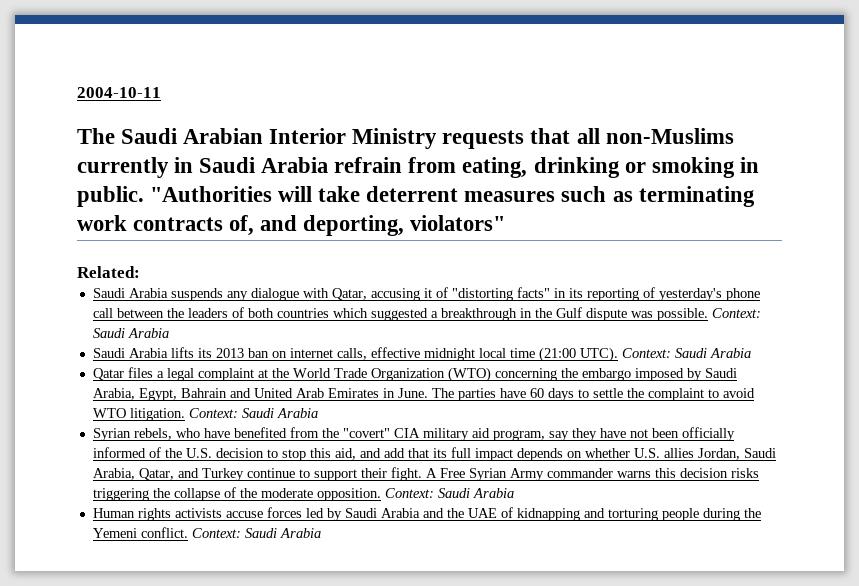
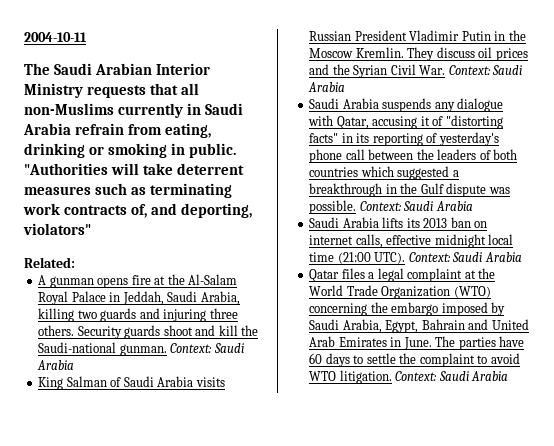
+ A gunman opens fire at the Al-Salam Royal Palace in Jeddah, Saudi Arabia, killing two guards and injuring three others. Security guards shoot and kill the Saudi-national gunman. Context: Saudi Arabia
+ King Salman of Saudi Arabia visits Russian President Vladimir Putin in the Moscow Kremlin. They discuss oil prices and the Syrian Civil War. Context: Saudi Arabia
- Syrian rebels, who have benefited from the "covert" CIA military aid program, say they have not been officially informed of the U.S. decision to stop this aid, and add that its full impact depends on whether U.S. allies Jordan, Saudi Arabia, Qatar, and Turkey continue to support their fight. A Free Syrian Army commander warns this decision risks triggering the collapse of the moderate opposition. Context: Saudi Arabia
- Human rights activists accuse forces led by Saudi Arabia and the UAE of kidnapping and torturing people during the Yemeni conflict. Context: Saudi Arabia

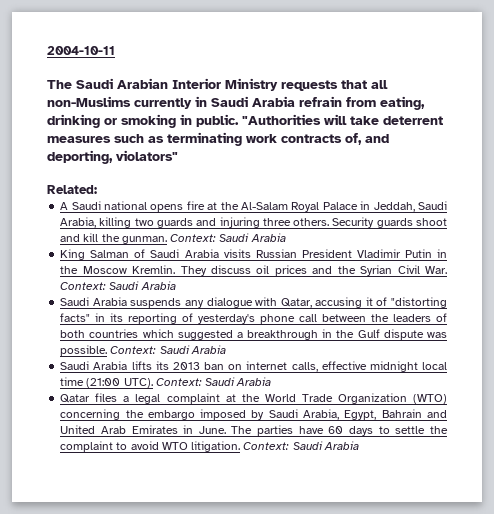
- A gunman opens fire at the Al-Salam Royal Palace in Jeddah, Saudi Arabia, killing two guards and injuring three others.
+ A Saudi national opens fire at the Al-Salam Royal Palace in Jeddah, Saudi Arabia, killing two guards and injuring three others.
- Security guards shoot and kill the Saudi-national gunman.
+ Security guards shoot and kill the gunman.

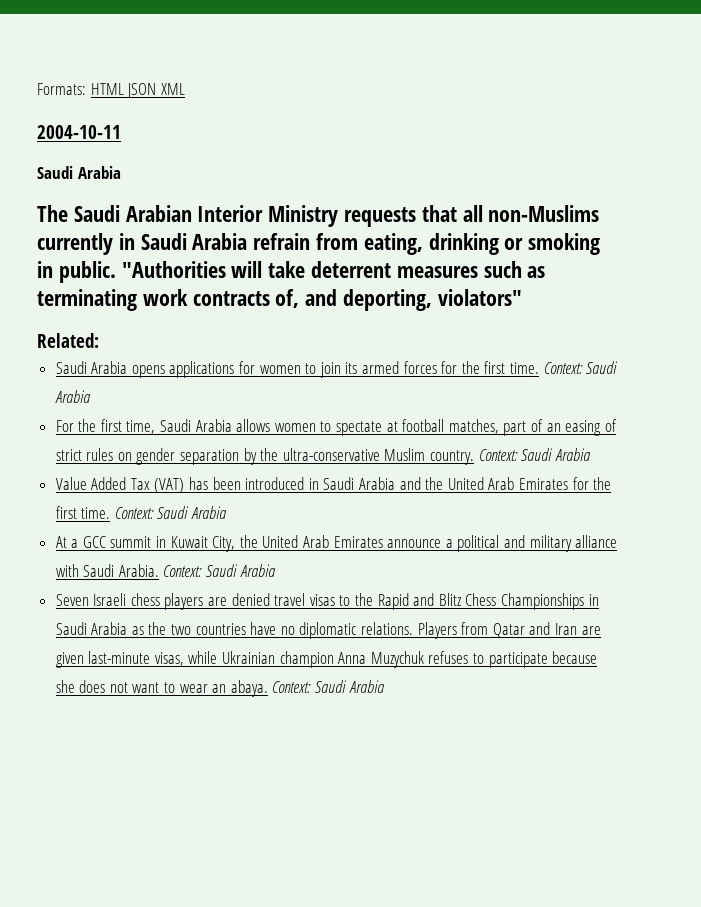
+ Formats: HTML JSON XML
  2004-10-11
+ Saudi Arabia
- A Saudi national opens fire at the Al-Salam Royal Palace in Jeddah, Saudi Arabia, killing two guards and injuring three others. Security guards shoot and kill the gunman. Context: Saudi Arabia
- King Salman of Saudi Arabia visits Russian President Vladimir Putin in the Moscow Kremlin. They discuss oil prices and the Syrian Civil War. Context: Saudi Arabia
- Saudi Arabia suspends any dialogue with Qatar, accusing it of "distorting facts" in its reporting of yesterday's phone call between the leaders of both countries which suggested a breakthrough in the Gulf dispute was possible. Context: Saudi Arabia
- Saudi Arabia lifts its 2013 ban on internet calls, effective midnight local time (21:00 UTC). Context: Saudi Arabia
- Qatar files a legal complaint at the World Trade Organization (WTO) concerning the embargo imposed by Saudi Arabia, Egypt, Bahrain and United Arab Emirates in June. The parties have 60 days to settle the complaint to avoid WTO litigation.
+ Saudi Arabia opens applications for women to join its armed forces for the first time. Context: Saudi Arabia
+ For the first time, Saudi Arabia allows women to spectate at football matches, part of an easing of strict rules on gender separation by the ultra-conservative Muslim country. Context: Saudi Arabia
+ Value Added Tax (VAT) has been introduced in Saudi Arabia and the United Arab Emirates for the first time. Context: Saudi Arabia
+ At a GCC summit in Kuwait City, the United Arab Emirates announce a political and military alliance with Saudi Arabia. Context: Saudi Arabia
+ Seven Israeli chess players are denied travel visas to the Rapid and Blitz Chess Championships in Saudi Arabia as the two countries have no diplomatic relations. Players from Qatar and Iran are given last-minute visas, while Ukrainian champion Anna Muzychuk refuses to participate because she does not want to wear an abaya.

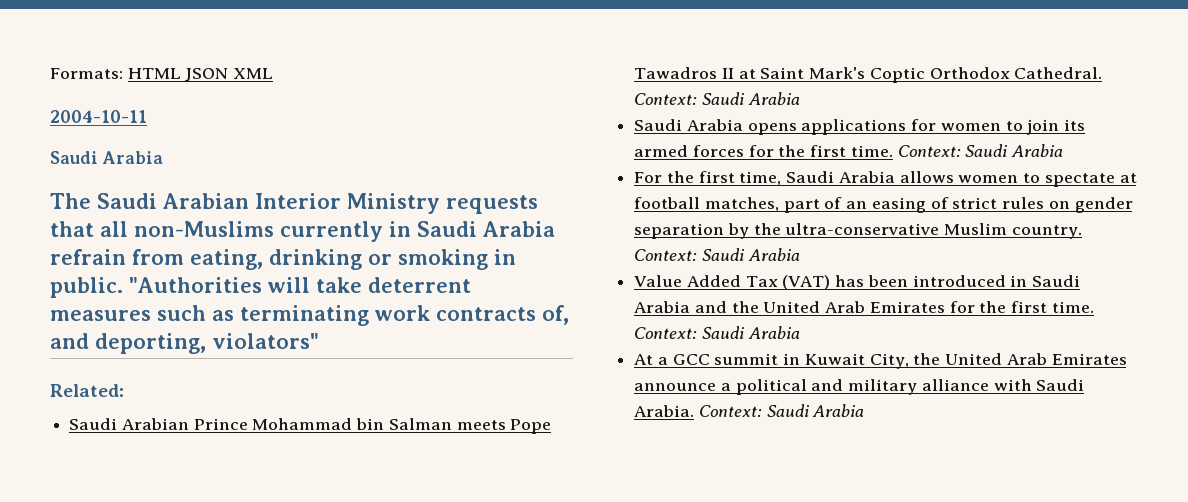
+ Saudi Arabian Prince Mohammad bin Salman meets Pope Tawadros II at Saint Mark's Coptic Orthodox Cathedral. Context: Saudi Arabia
- Seven Israeli chess players are denied travel visas to the Rapid and Blitz Chess Championships in Saudi Arabia as the two countries have no diplomatic relations. Players from Qatar and Iran are given last-minute visas, while Ukrainian champion Anna Muzychuk refuses to participate because she does not want to wear an abaya. Context: Saudi Arabia

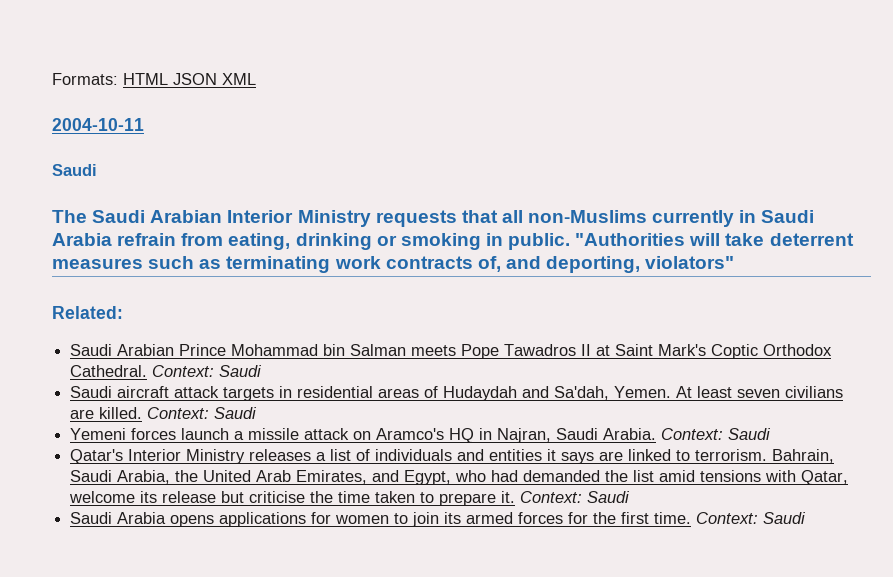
  2004-10-11
- Saudi Arabia
+ Saudi
- Saudi Arabian Prince Mohammad bin Salman meets Pope Tawadros II at Saint Mark's Coptic Orthodox Cathedral. Context: Saudi Arabia
+ Saudi Arabian Prince Mohammad bin Salman meets Pope Tawadros II at Saint Mark's Coptic Orthodox Cathedral. Context: Saudi
+ Saudi aircraft attack targets in residential areas of Hudaydah and Sa'dah, Yemen. At least seven civilians are killed. Context: Saudi
+ Yemeni forces launch a missile attack on Aramco's HQ in Najran, Saudi Arabia. Context: Saudi
+ Qatar's Interior Ministry releases a list of individuals and entities it says are linked to terrorism. Bahrain, Saudi Arabia, the United Arab Emirates, and Egypt, who had demanded the list amid tensions with Qatar, welcome its release but criticise the time taken to prepare it. Context: Saudi
- Saudi Arabia opens applications for women to join its armed forces for the first time. Context: Saudi Arabia
- For the first time, Saudi Arabia allows women to spectate at football matches, part of an easing of strict rules on gender separation by the ultra-conservative Muslim country. Context: Saudi Arabia
- Value Added Tax (VAT) has been introduced in Saudi Arabia and the United Arab Emirates for the first time. Context: Saudi Arabia
- At a GCC summit in Kuwait City, the United Arab Emirates announce a political and military alliance with Saudi Arabia. Context: Saudi Arabia
+ Saudi Arabia opens applications for women to join its armed forces for the first time. Context: Saudi

